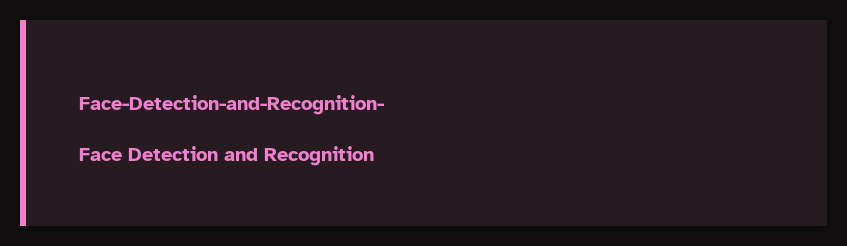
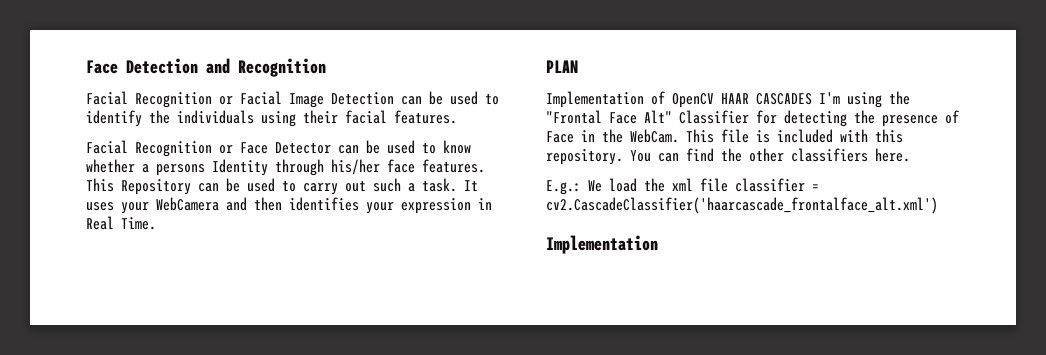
- Face-Detection-and-Recognition-
+ Facial Recognition or Facial Image Detection can be used to identify the individuals using their facial features.
+ Facial Recognition or Face Detector can be used to know whether a persons Identity through his/her face features. This Repository can be used to carry out such a task. It uses your WebCamera and then identifies your expression in Real Time.
+ PLAN
+ Implementation of OpenCV HAAR CASCADES I'm using the "Frontal Face Alt" Classifier for detecting the presence of Face in the WebCam. This file is included with this repository. You can find the other classifiers here.
+ E.g.: We load the xml file classifier = cv2.CascadeClassifier('haarcascade_frontalface_alt.xml')
+ Implementation

